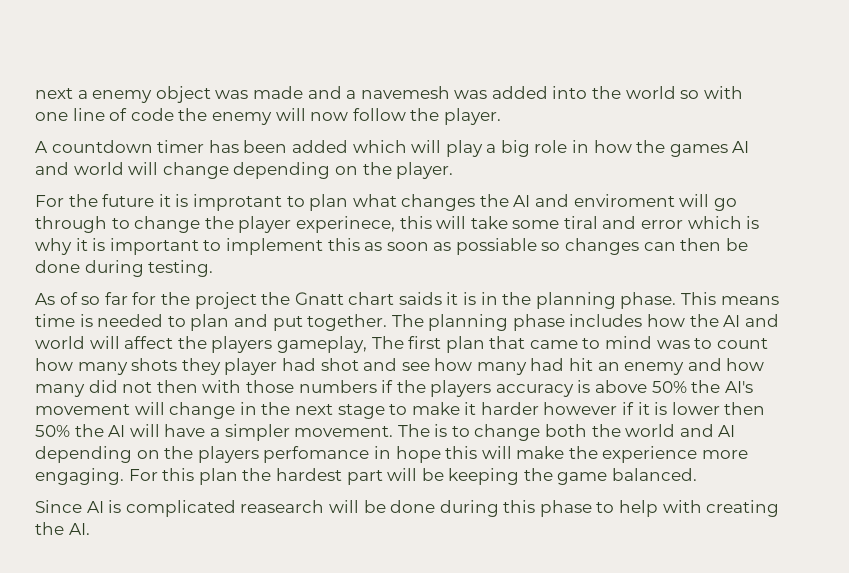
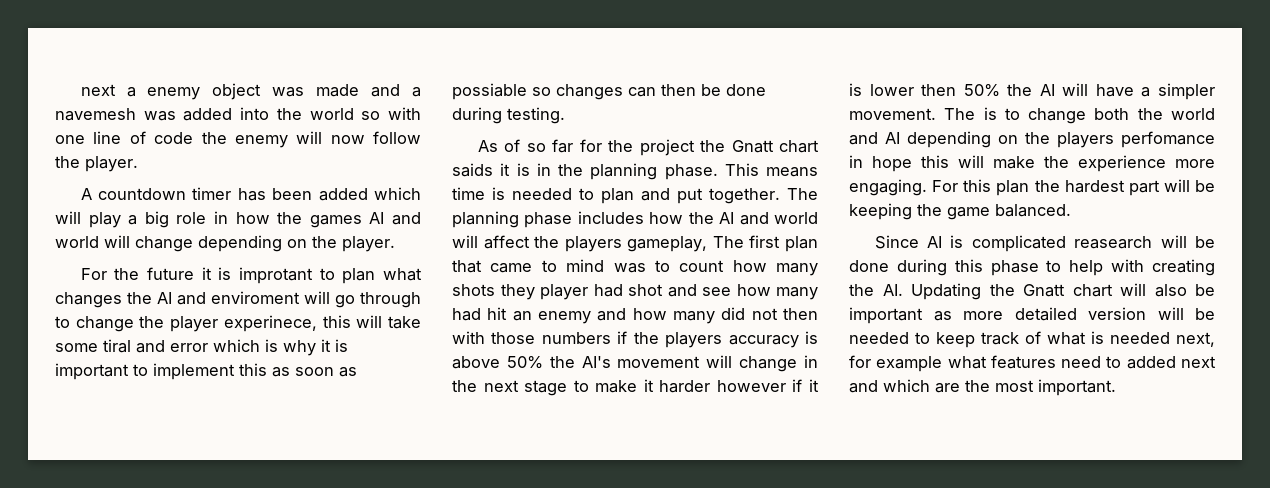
- Since AI is complicated reasearch will be done during this phase to help with creating the AI.
+ Since AI is complicated reasearch will be done during this phase to help with creating the AI. Updating the Gnatt chart will also be important as more detailed version will be needed to keep track of what is needed next, for example what features need to added next and which are the most important.

